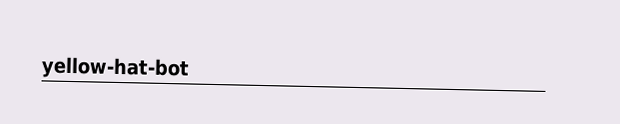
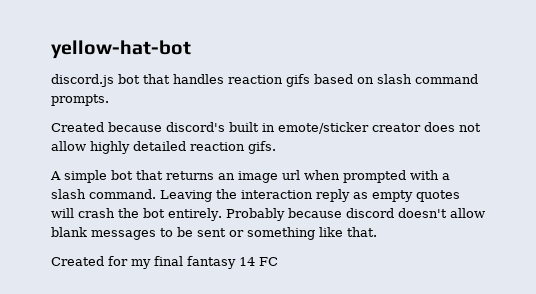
+ discord.js bot that handles reaction gifs based on slash command prompts.
+ Created because discord's built in emote/sticker creator does not allow highly detailed reaction gifs.
+ A simple bot that returns an image url when prompted with a slash command. Leaving the interaction reply as empty quotes will crash the bot entirely. Probably because discord doesn't allow blank messages to be sent or something like that.
+ Created for my final fantasy 14 FC

